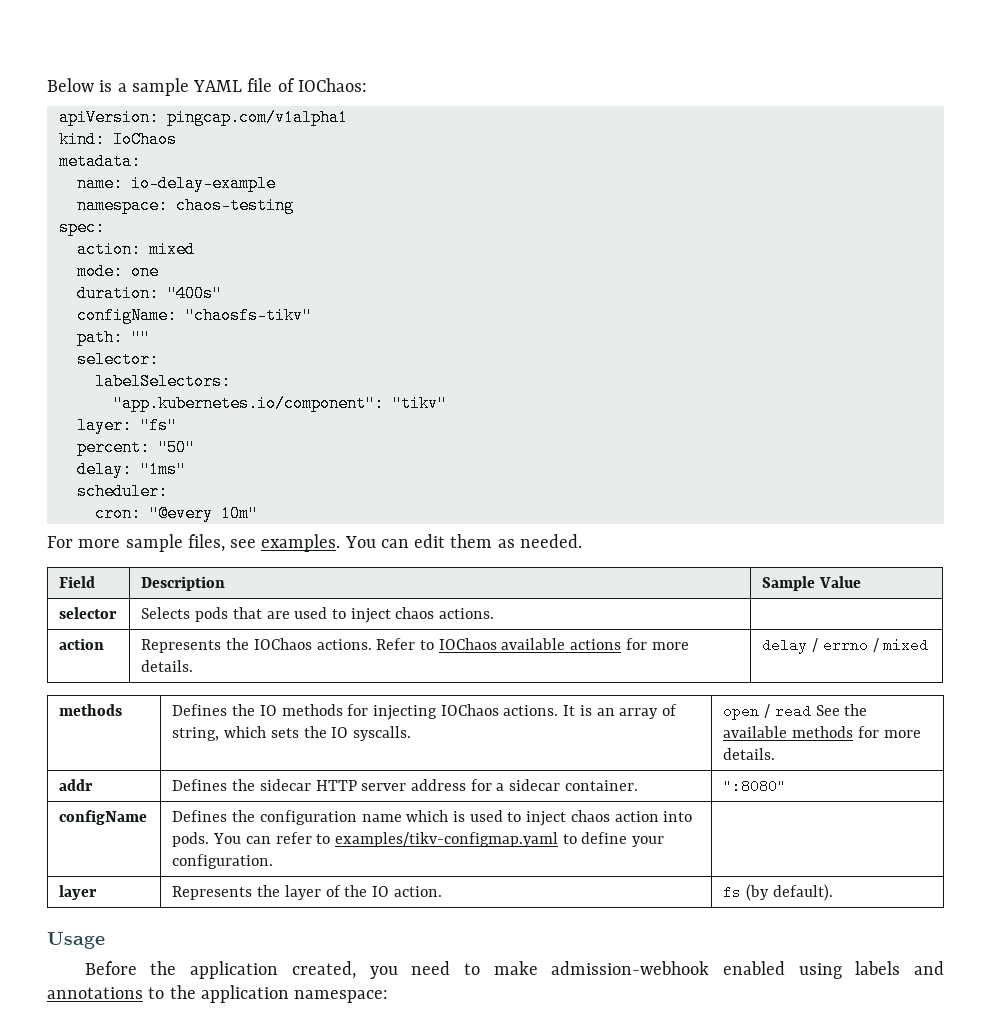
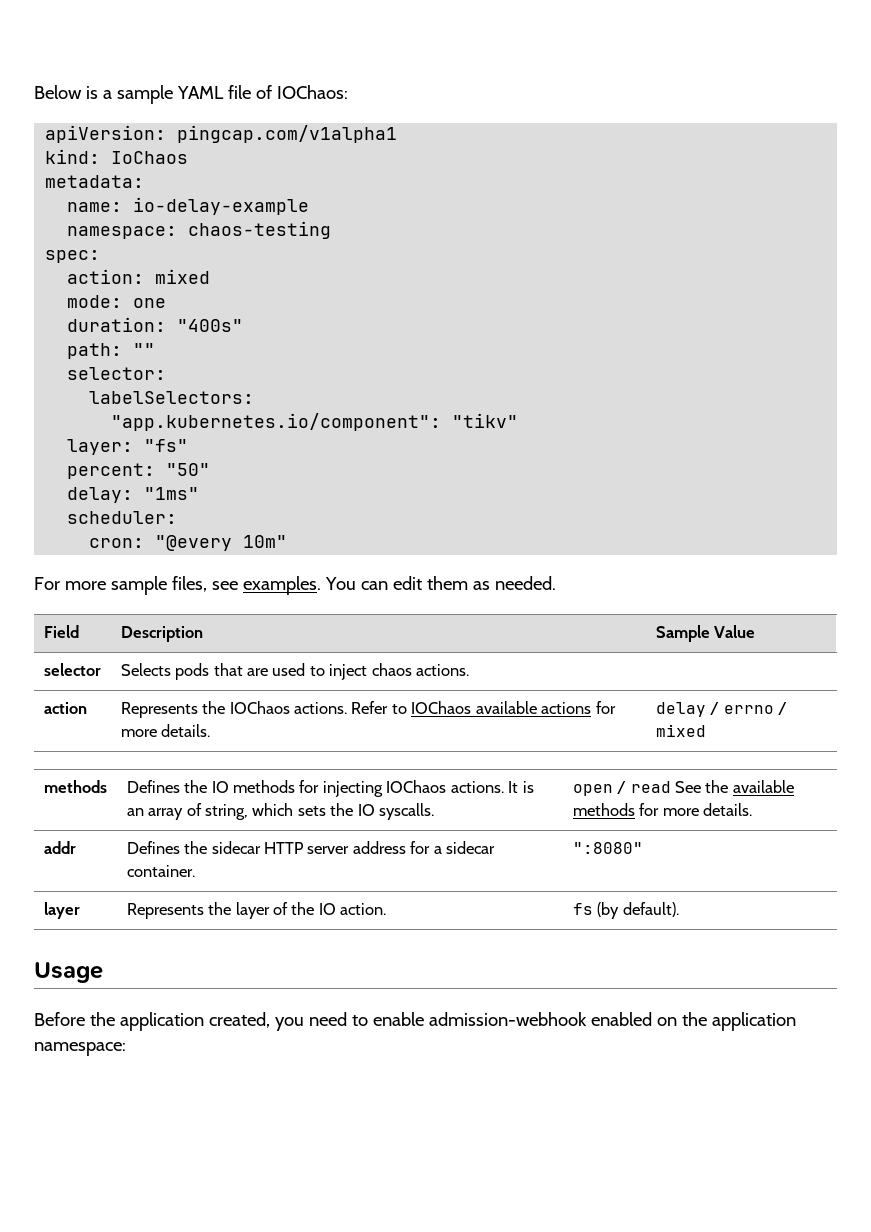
- configName: "chaosfs-tikv"
- configName | Defines the configuration name which is used to inject chaos action into pods. You can refer to examples/tikv-configmap.yaml to define your configuration. |
- Before the application created, you need to make admission-webhook enabled using labels and annotations to the application namespace:
+ Before the application created, you need to enable admission-webhook enabled on the application namespace:

